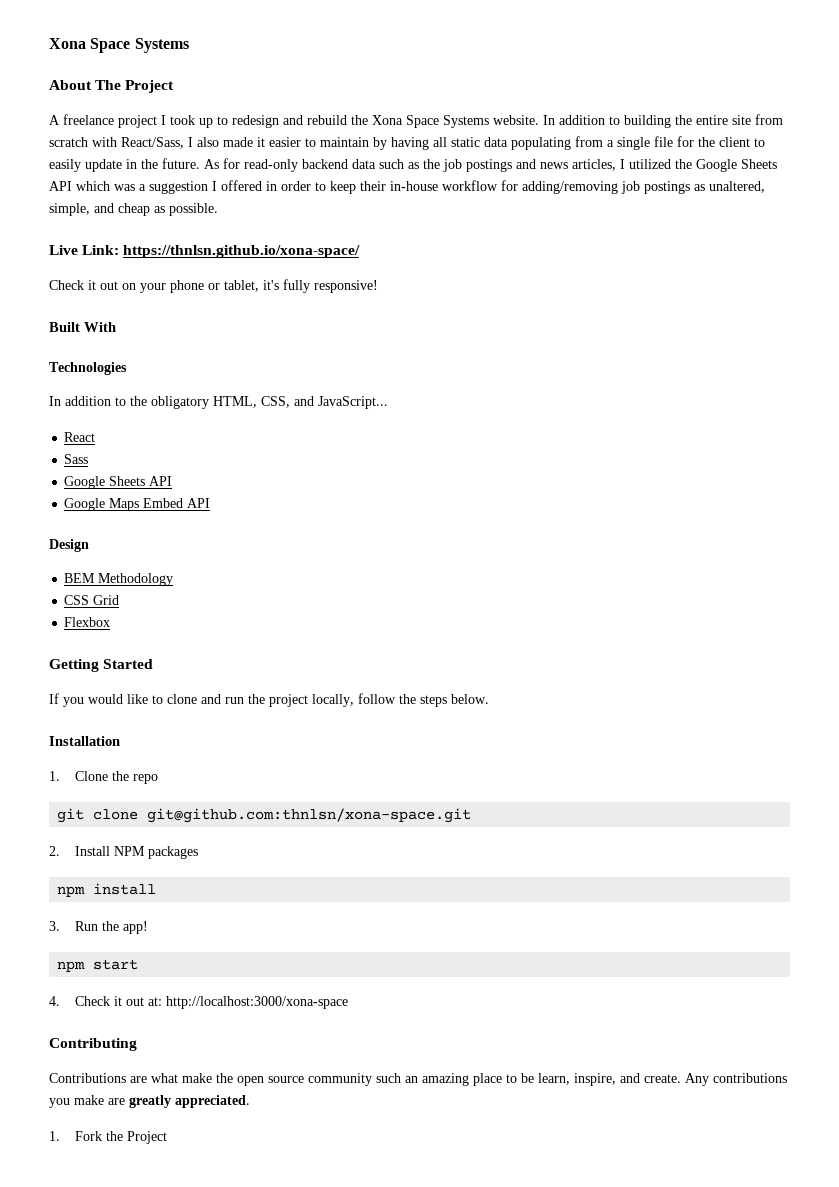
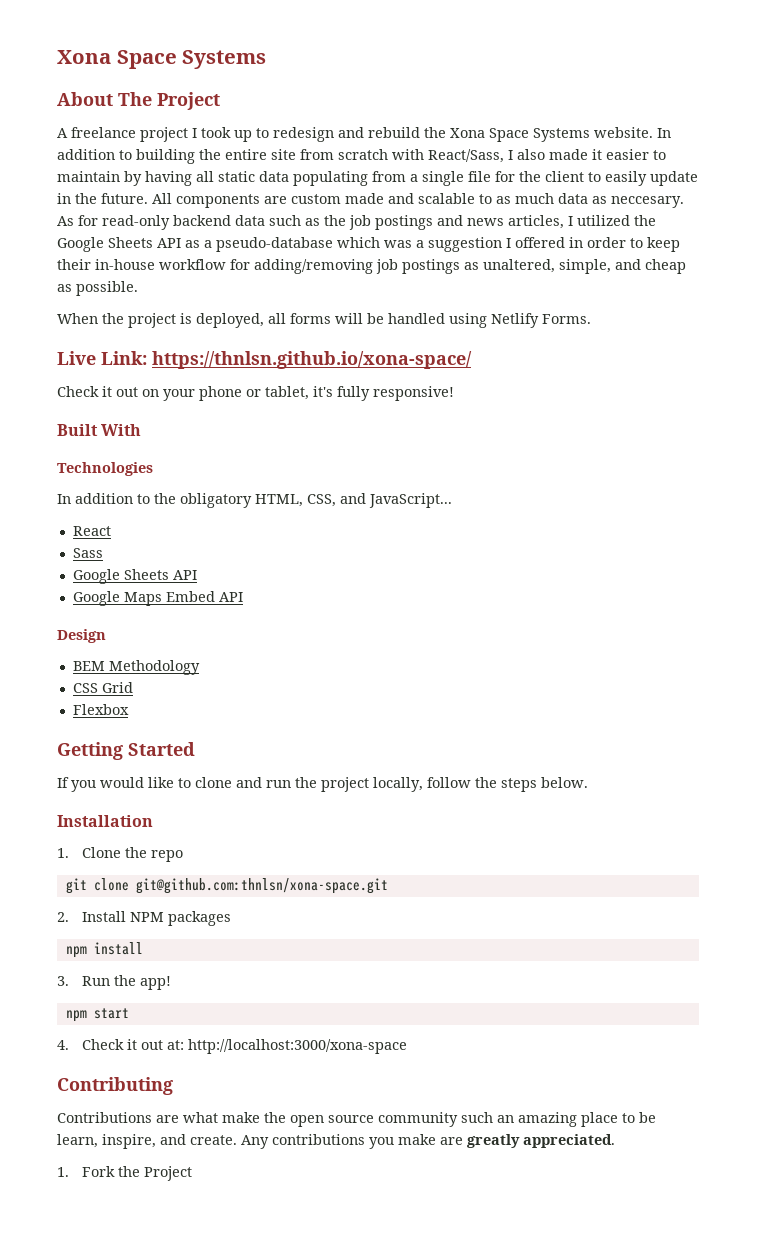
+ All components are custom made and scalable to as much data as neccesary.
- As for read-only backend data such as the job postings and news articles, I utilized the Google Sheets API which was a suggestion I offered in order to keep their in-house workflow for adding/removing job postings as unaltered, simple, and cheap as possible.
+ As for read-only backend data such as the job postings and news articles, I utilized the Google Sheets API as a pseudo-database which was a suggestion I offered in order to keep their in-house workflow for adding/removing job postings as unaltered, simple, and cheap as possible.
+ When the project is deployed, all forms will be handled using Netlify Forms.

